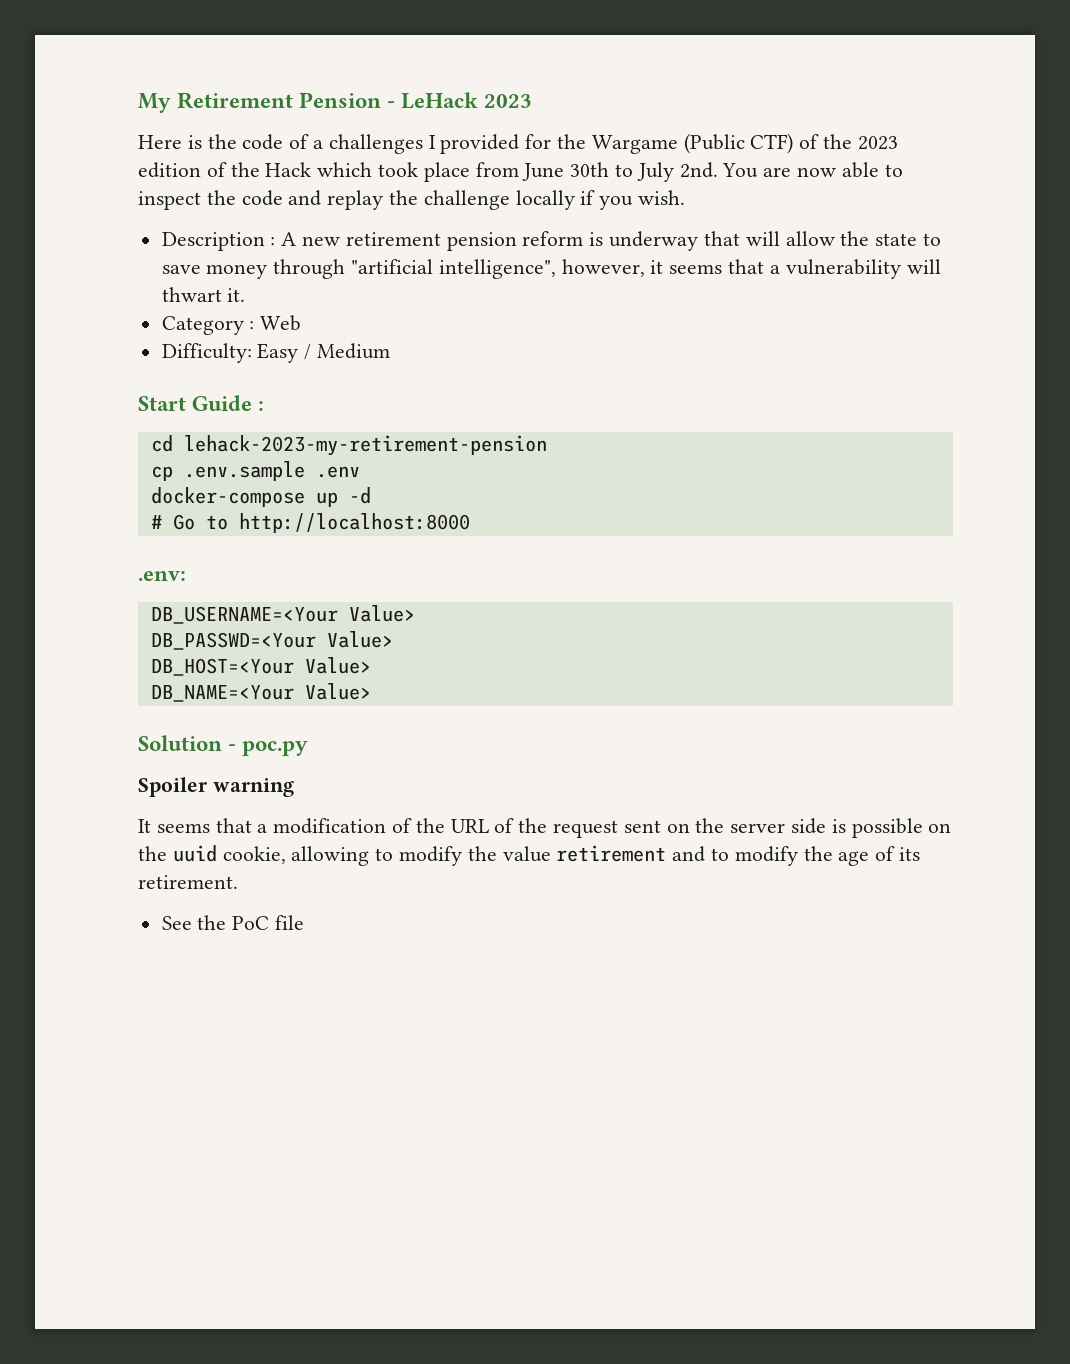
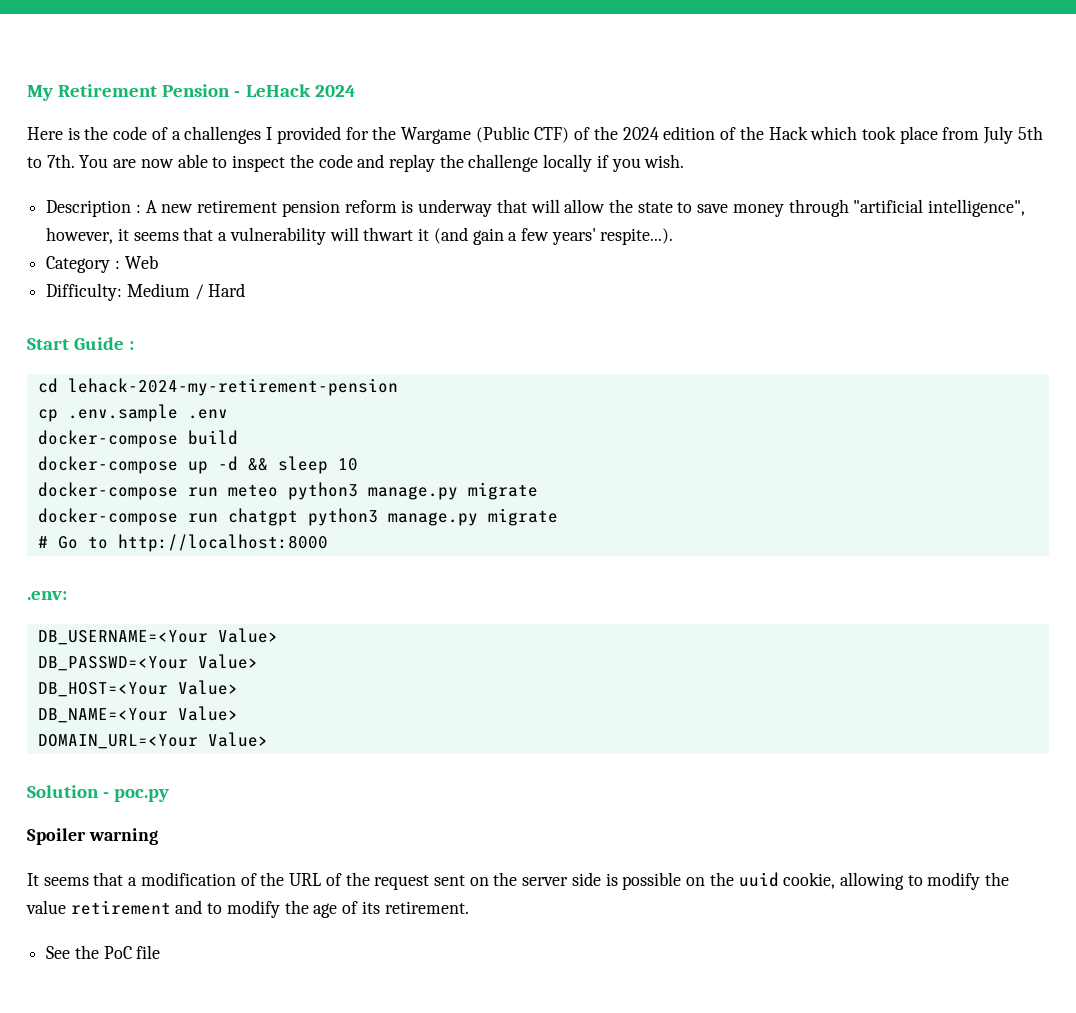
- My Retirement Pension - LeHack 2023
+ My Retirement Pension - LeHack 2024
- Here is the code of a challenges I provided for the Wargame (Public CTF) of the 2023 edition of the Hack which took place from June 30th to July 2nd.
+ Here is the code of a challenges I provided for the Wargame (Public CTF) of the 2024 edition of the Hack which took place from July 5th to 7th.
- Description : A new retirement pension reform is underway that will allow the state to save money through "artificial intelligence", however, it seems that a vulnerability will thwart it.
+ Description : A new retirement pension reform is underway that will allow the state to save money through "artificial intelligence", however, it seems that a vulnerability will thwart it (and gain a few years' respite...).
- Difficulty: Easy / Medium
+ Difficulty: Medium / Hard
- cd lehack-2023-my-retirement-pension
+ cd lehack-2024-my-retirement-pension
+ docker-compose build
- docker-compose up -d
+ docker-compose up -d && sleep 10
+ docker-compose run meteo python3 manage.py migrate
+ docker-compose run chatgpt python3 manage.py migrate
+ DOMAIN_URL=<Your Value>

